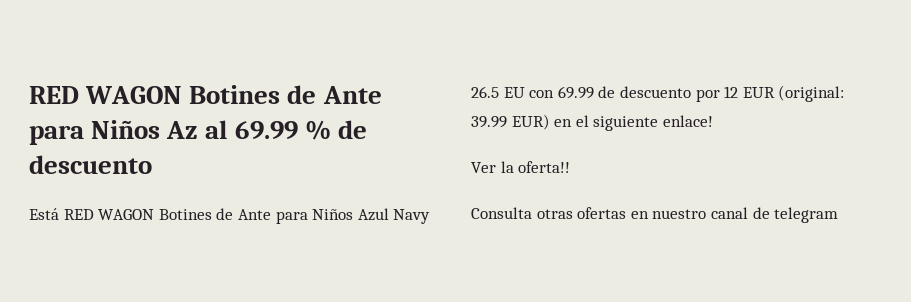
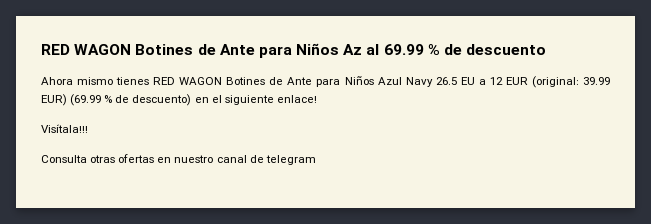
- Está RED WAGON Botines de Ante para Niños Azul Navy 26.5 EU con 69.99 de descuento por 12 EUR (original: 39.99 EUR) en el siguiente enlace!
+ Ahora mismo tienes RED WAGON Botines de Ante para Niños Azul Navy 26.5 EU a 12 EUR (original: 39.99 EUR) (69.99 % de descuento) en el siguiente enlace!
- Ver la oferta!!
+ Visítala!!!

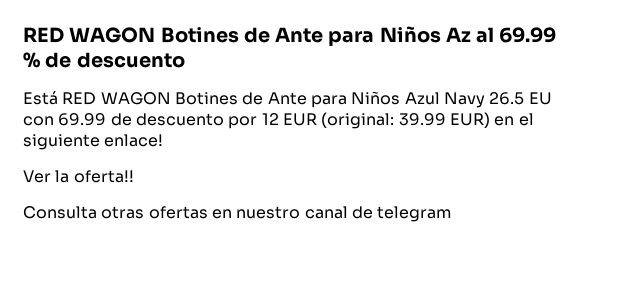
- Ahora mismo tienes RED WAGON Botines de Ante para Niños Azul Navy 26.5 EU a 12 EUR (original: 39.99 EUR) (69.99 % de descuento) en el siguiente enlace!
+ Está RED WAGON Botines de Ante para Niños Azul Navy 26.5 EU con 69.99 de descuento por 12 EUR (original: 39.99 EUR) en el siguiente enlace!
- Visítala!!!
+ Ver la oferta!!

